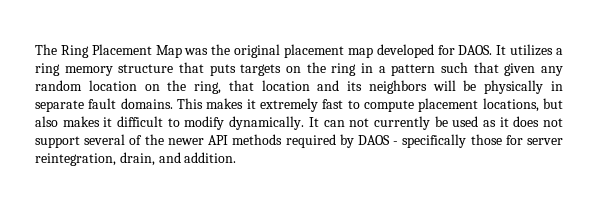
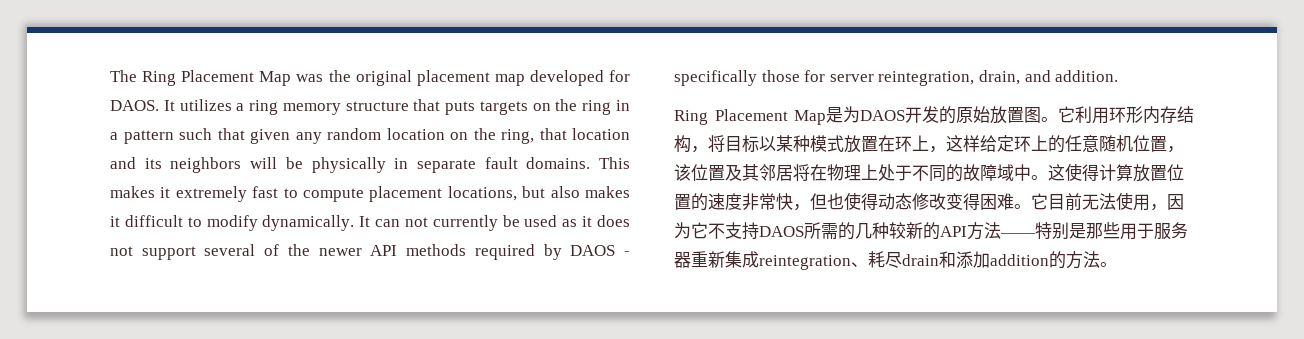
+ Ring Placement Map是为DAOS开发的原始放置图。它利用环形内存结构，将目标以某种模式放置在环上，这样给定环上的任意随机位置，该位置及其邻居将在物理上处于不同的故障域中。这使得计算放置位置的速度非常快，但也使得动态修改变得困难。它目前无法使用，因为它不支持DAOS所需的几种较新的API方法——特别是那些用于服务器重新集成reintegration、耗尽drain和添加addition的方法。

